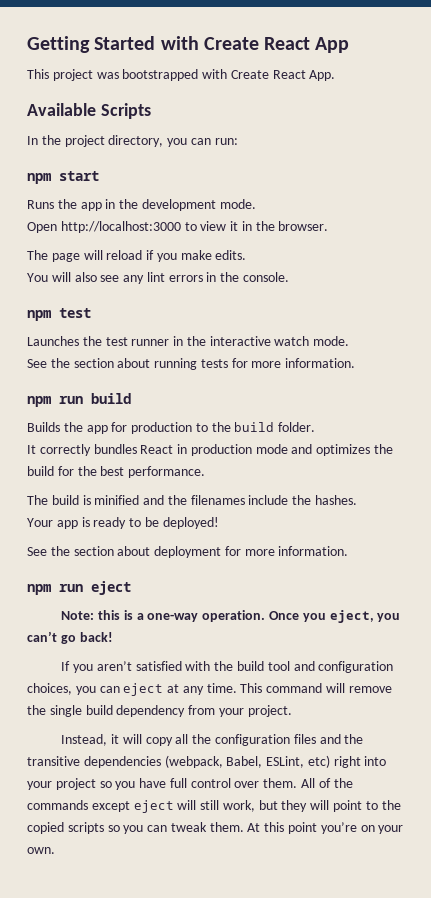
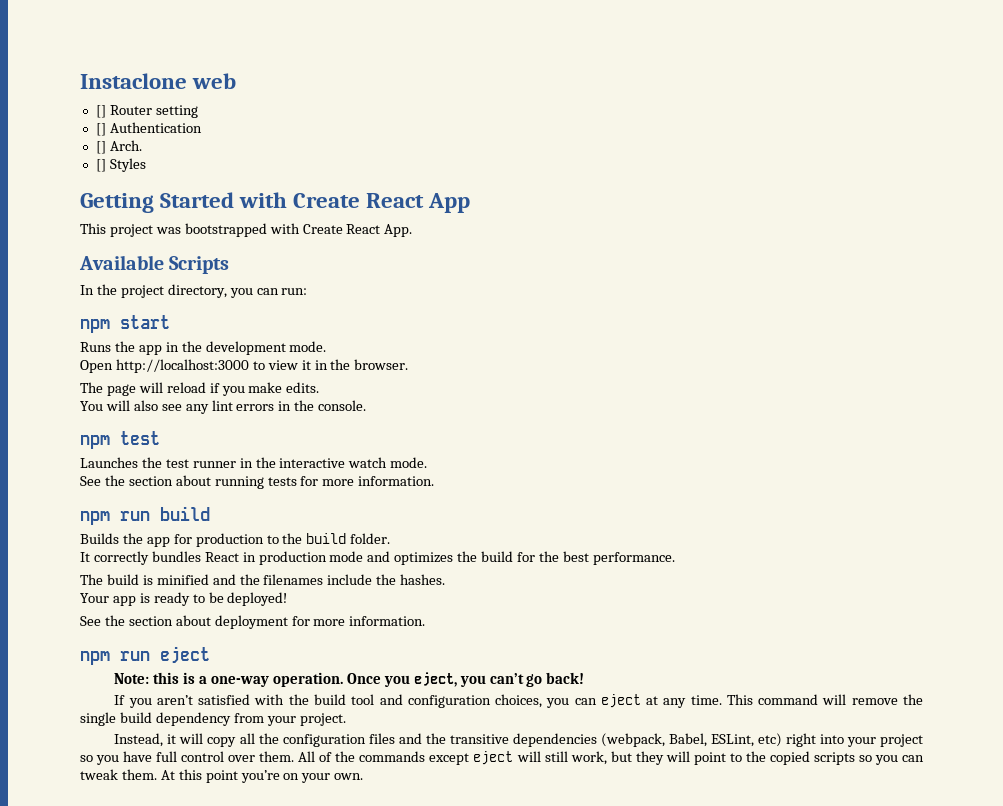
+ Instaclone web
+ [] Router setting
+ [] Authentication
+ [] Arch.
+ [] Styles

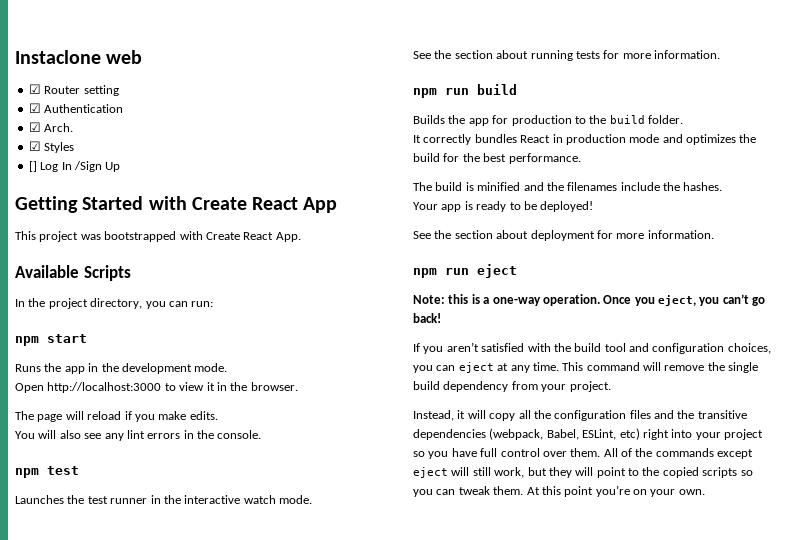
- [] Router setting
+ ☑ Router setting
- [] Authentication
+ ☑ Authentication
- [] Arch.
+ ☑ Arch.
- [] Styles
+ ☑ Styles
+ [] Log In /Sign Up

